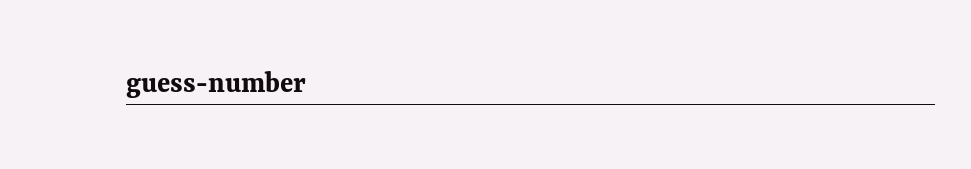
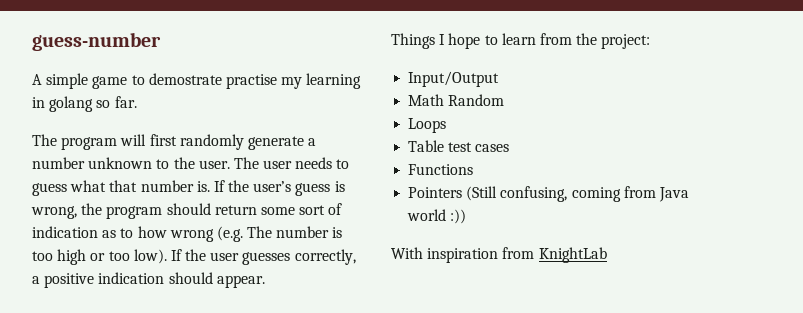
+ A simple game to demostrate practise my learning in golang so far.
+ The program will first randomly generate a number unknown to the user. The user needs to guess what that number is. If the user’s guess is wrong, the program should return some sort of indication as to how wrong (e.g. The number is too high or too low). If the user guesses correctly, a positive indication should appear.
+ Things I hope to learn from the project:
+ Input/Output
+ Math Random
+ Loops
+ Table test cases
+ Functions
+ Pointers (Still confusing, coming from Java world :))
+ With inspiration from KnightLab

